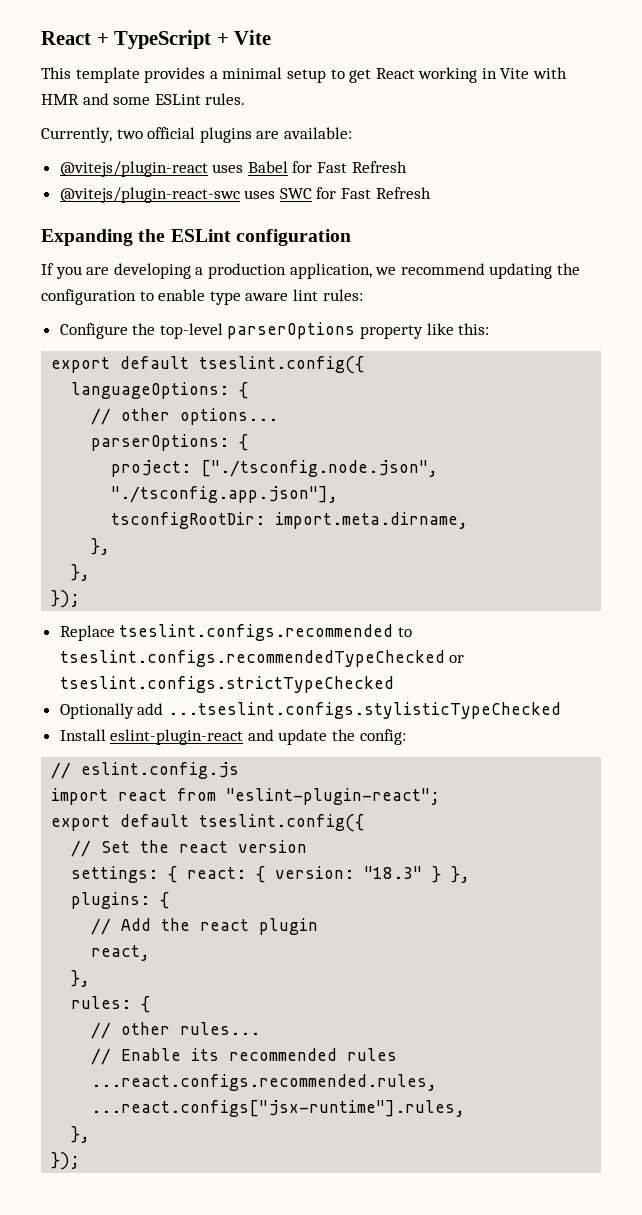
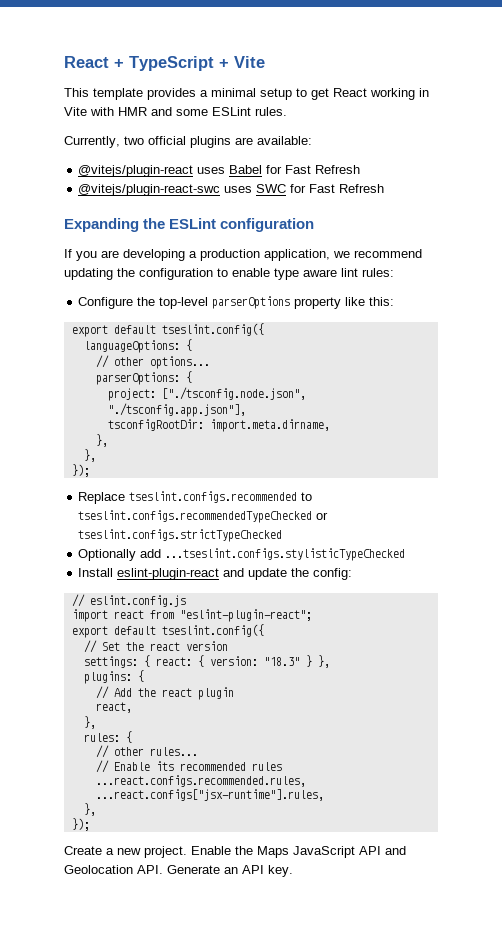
+ Create a new project. Enable the Maps JavaScript API and Geolocation API. Generate an API key.

